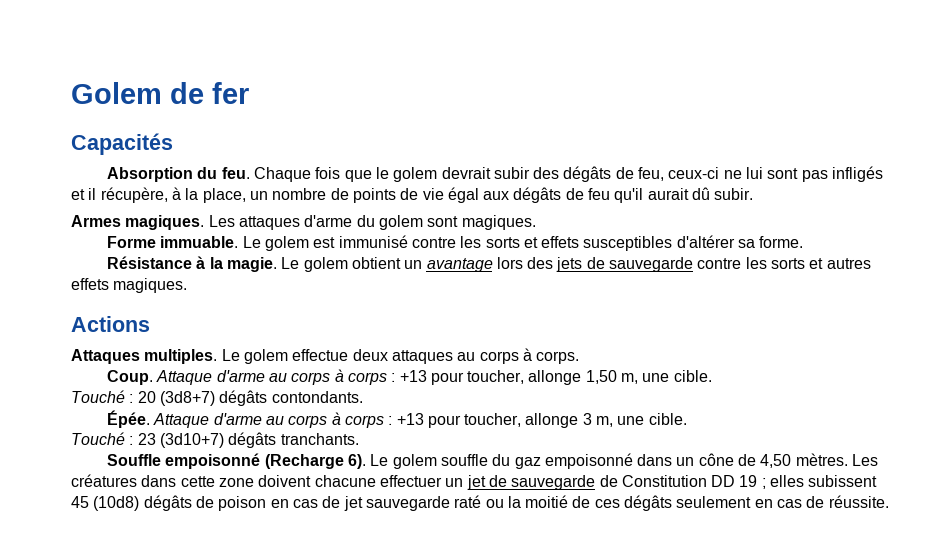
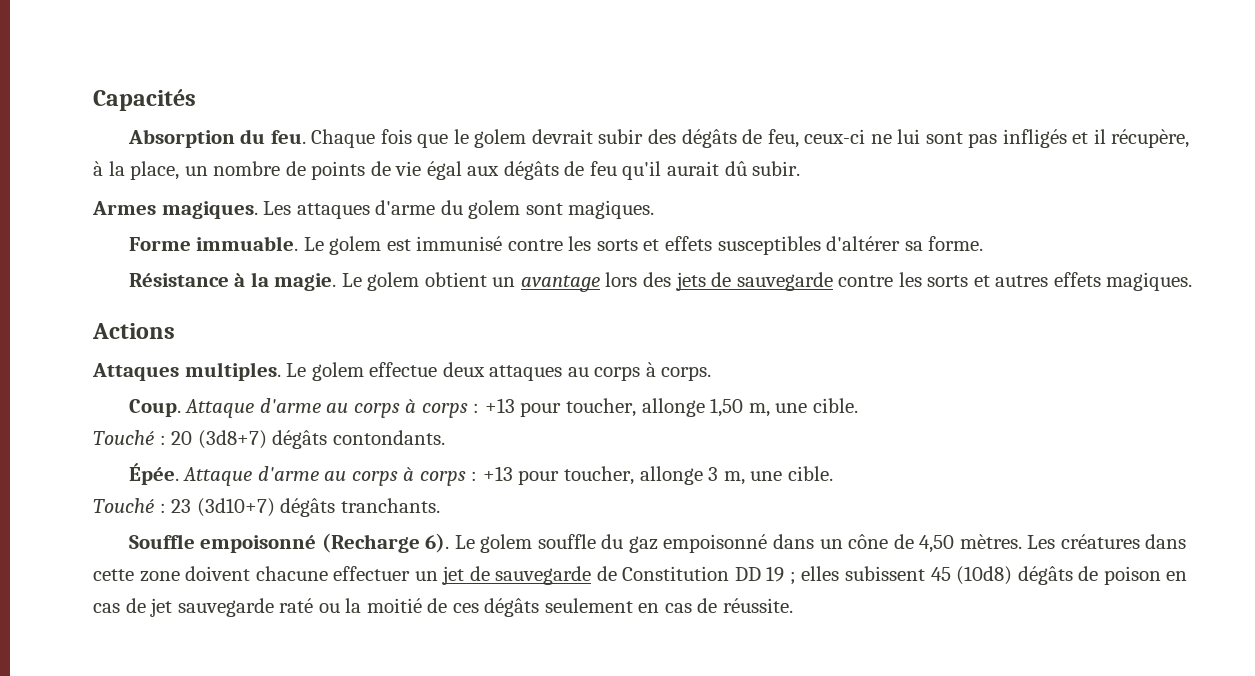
- Golem de fer

